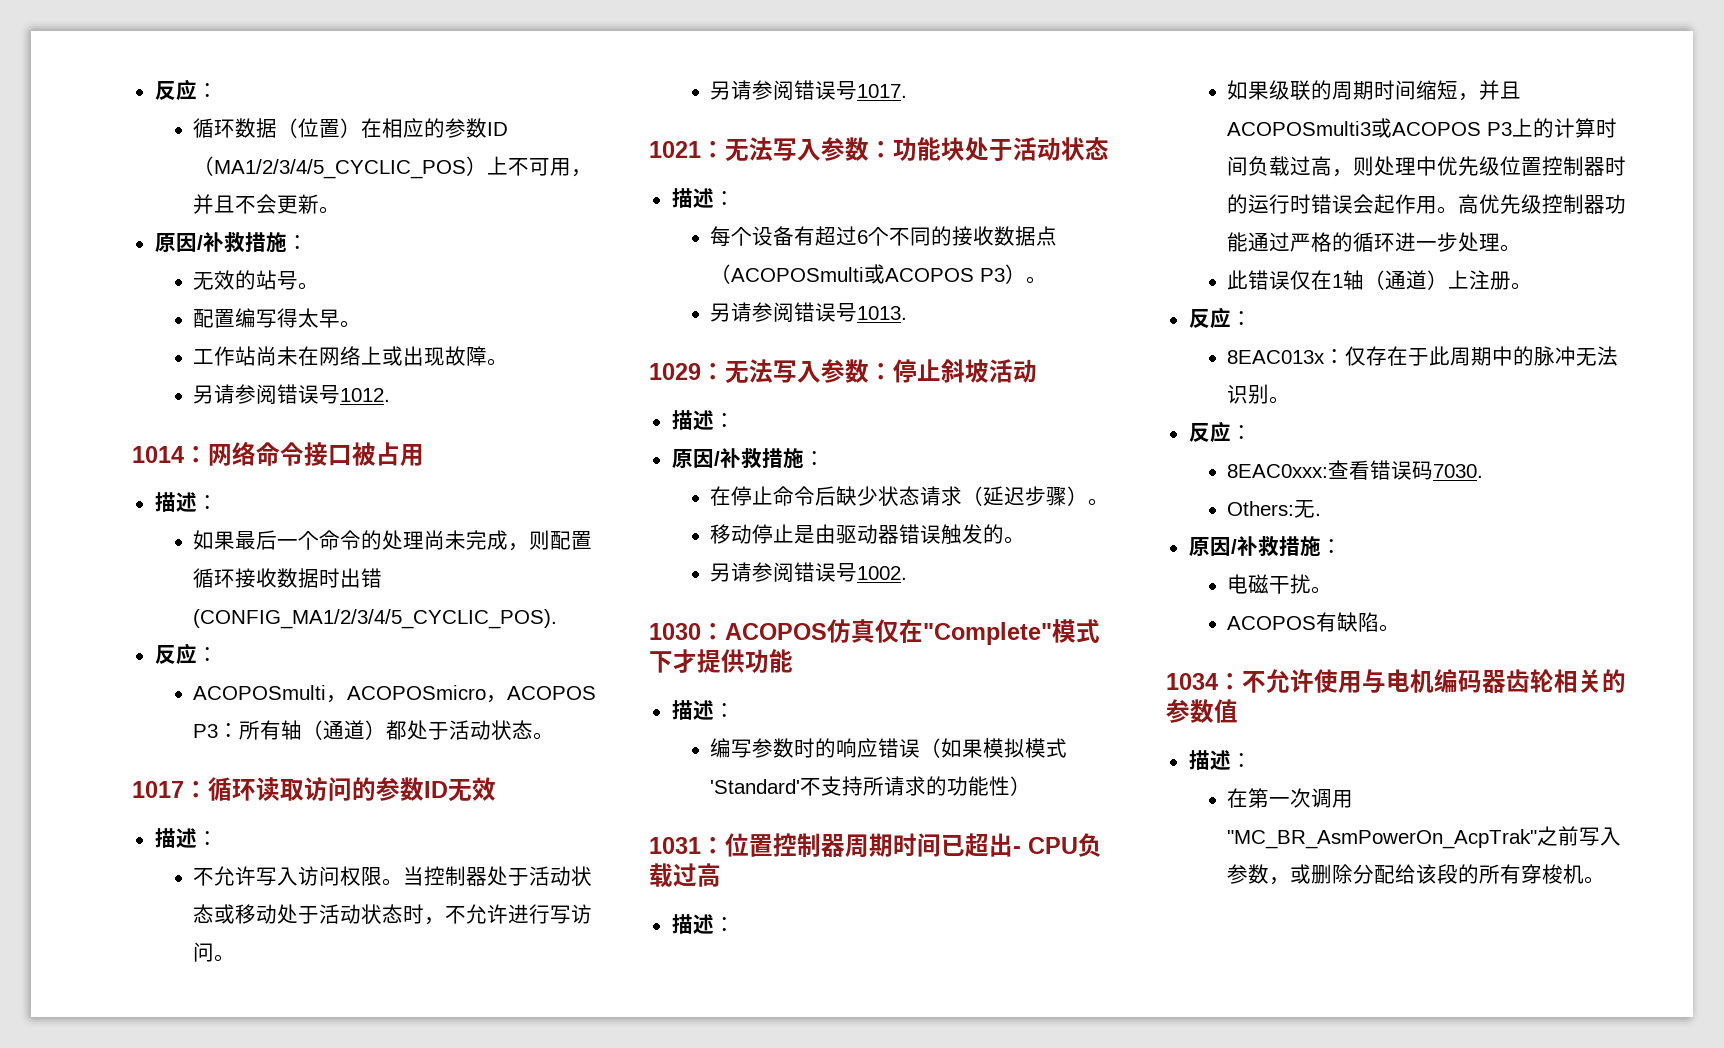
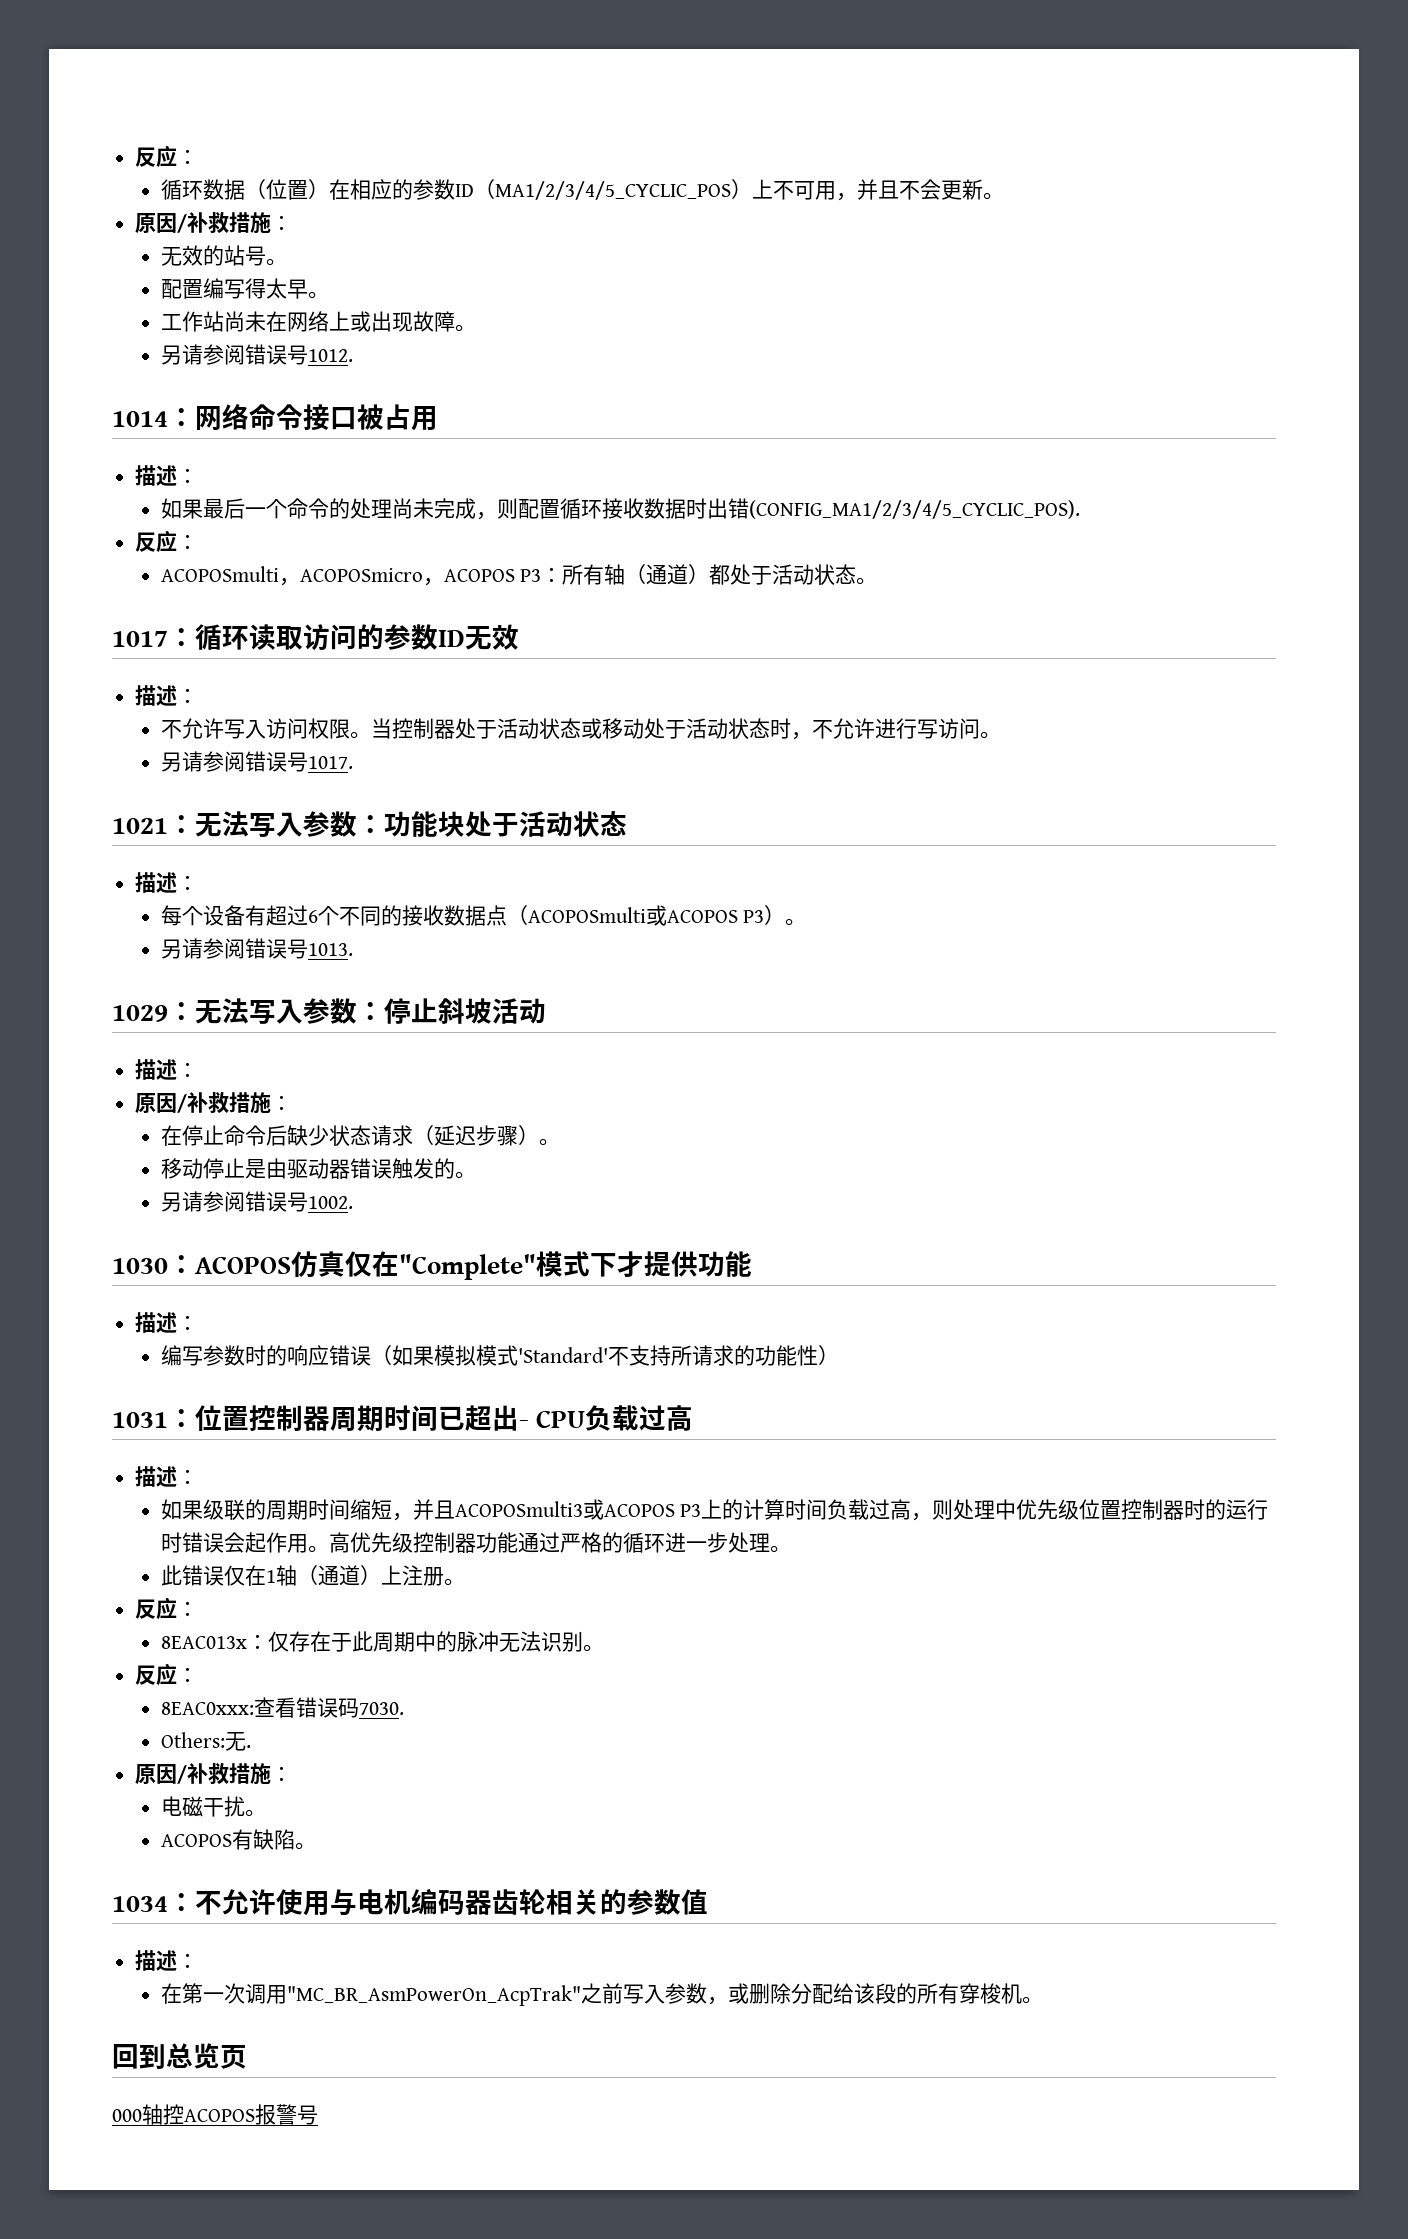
+ 回到总览页
+ 000轴控ACOPOS报警号

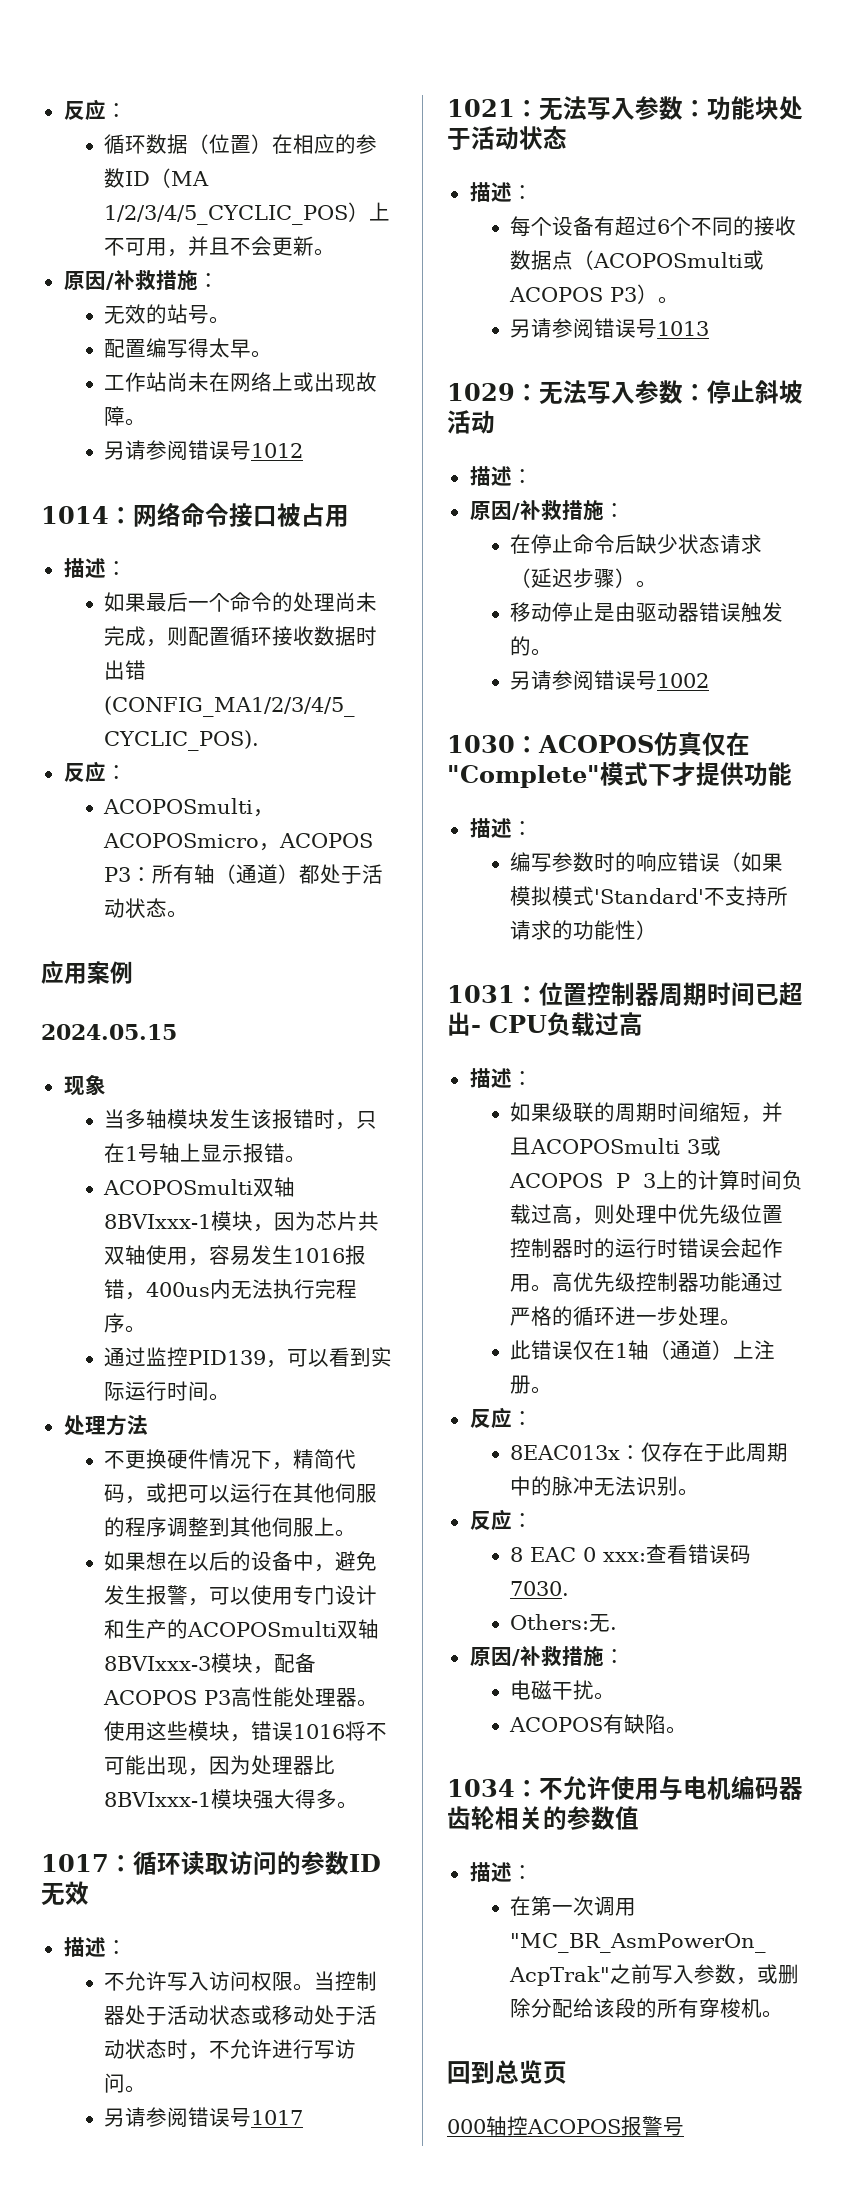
- 循环数据（位置）在相应的参数ID（MA1/2/3/4/5_CYCLIC_POS）上不可用，并且不会更新。
+ 循环数据（位置）在相应的参数ID（MA 1/2/3/4/5_CYCLIC_POS）上不可用，并且不会更新。
- 另请参阅错误号1012.
+ 另请参阅错误号1012
+ 应用案例
+ 2024.05.15
+ 现象
+ 当多轴模块发生该报错时，只在1号轴上显示报错。
+ ACOPOSmulti双轴8BVIxxx-1模块，因为芯片共双轴使用，容易发生1016报错，400us内无法执行完程序。
+ 通过监控PID139，可以看到实际运行时间。
+ 处理方法
+ 不更换硬件情况下，精简代码，或把可以运行在其他伺服的程序调整到其他伺服上。
+ 如果想在以后的设备中，避免发生报警，可以使用专门设计和生产的ACOPOSmulti双轴8BVIxxx-3模块，配备ACOPOS P3高性能处理器。使用这些模块，错误1016将不可能出现，因为处理器比8BVIxxx-1模块强大得多。
- 另请参阅错误号1017.
+ 另请参阅错误号1017
- 另请参阅错误号1013.
+ 另请参阅错误号1013
- 另请参阅错误号1002.
+ 另请参阅错误号1002
- 如果级联的周期时间缩短，并且ACOPOSmulti3或ACOPOS P3上的计算时间负载过高，则处理中优先级位置控制器时的运行时错误会起作用。
+ 如果级联的周期时间缩短，并且ACOPOSmulti 3或ACOPOS P 3上的计算时间负载过高，则处理中优先级位置控制器时的运行时错误会起作用。
- 8EAC0xxx:查看错误码7030.
+ 8 EAC 0 xxx:查看错误码7030.

